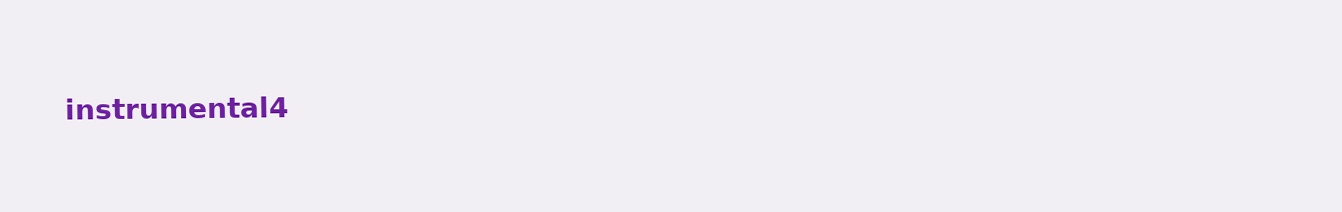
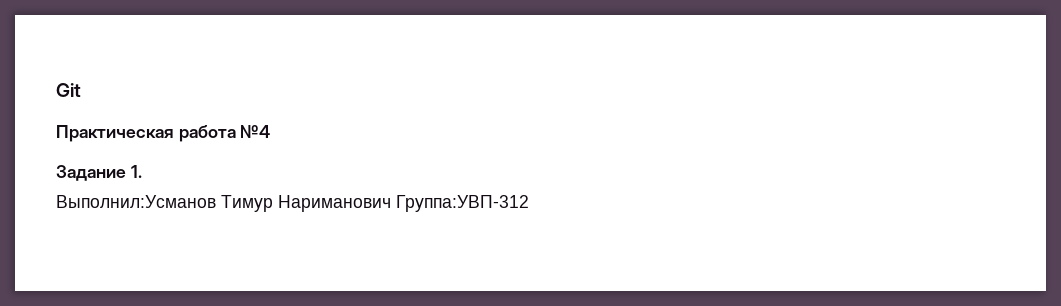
- instrumental4
+ Git
+ Практическая работа №4
+ Задание 1.
+ Выполнил:Усманов Тимур Нариманович Группа:УВП-312

